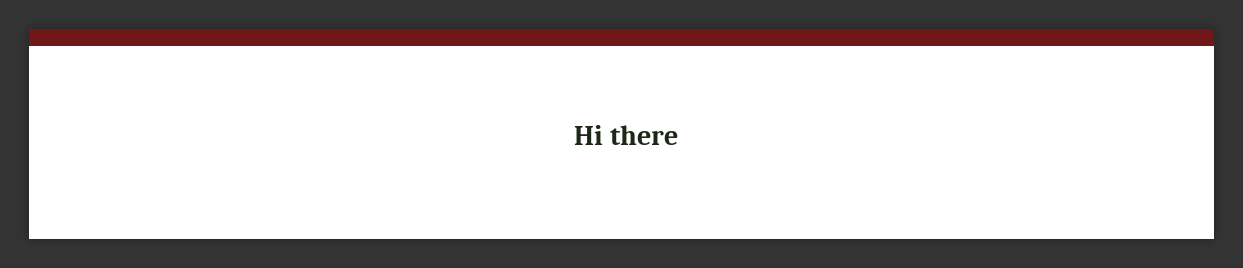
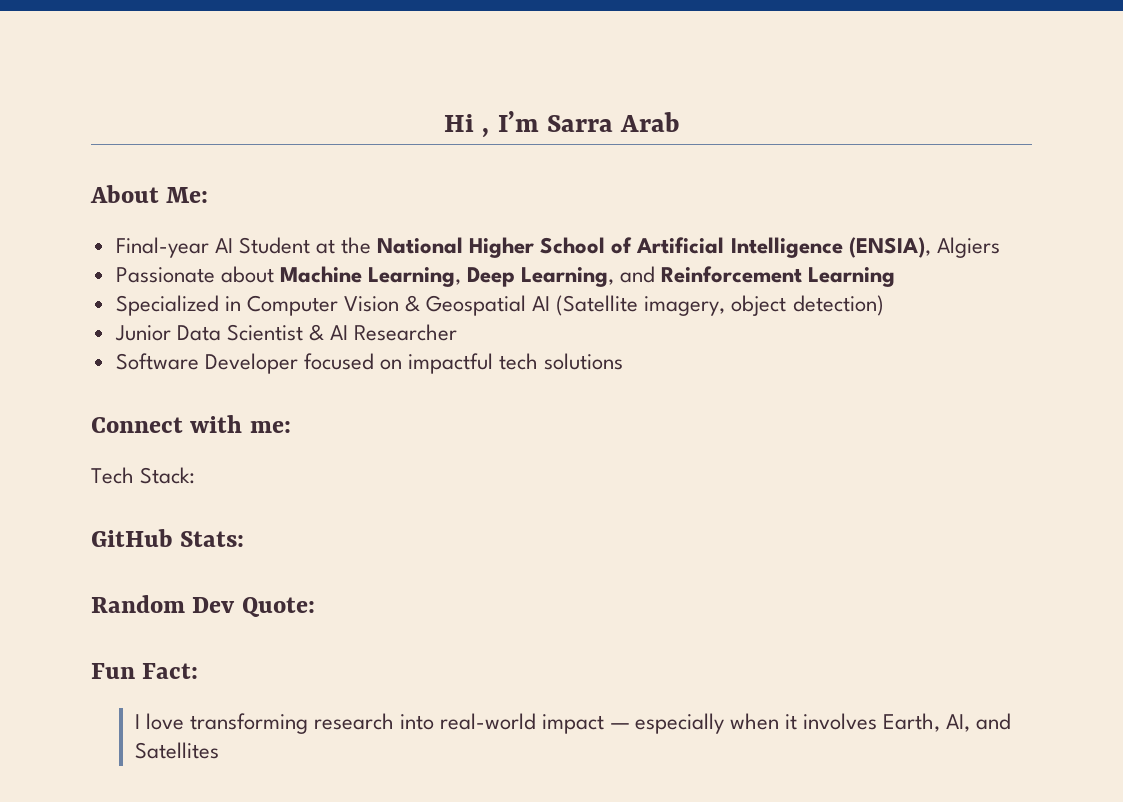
- Hi there
+ Hi , I’m Sarra Arab
+ About Me:
+ Final-year AI Student at the National Higher School of Artificial Intelligence (ENSIA), Algiers
+ Passionate about Machine Learning, Deep Learning, and Reinforcement Learning
+ Specialized in Computer Vision & Geospatial AI (Satellite imagery, object detection)
+ Junior Data Scientist & AI Researcher
+ Software Developer focused on impactful tech solutions
+ Connect with me:
+ Tech Stack:
+ GitHub Stats:
+ Random Dev Quote:
+ Fun Fact:
+ I love transforming research into real-world impact — especially when it involves Earth, AI, and Satellites

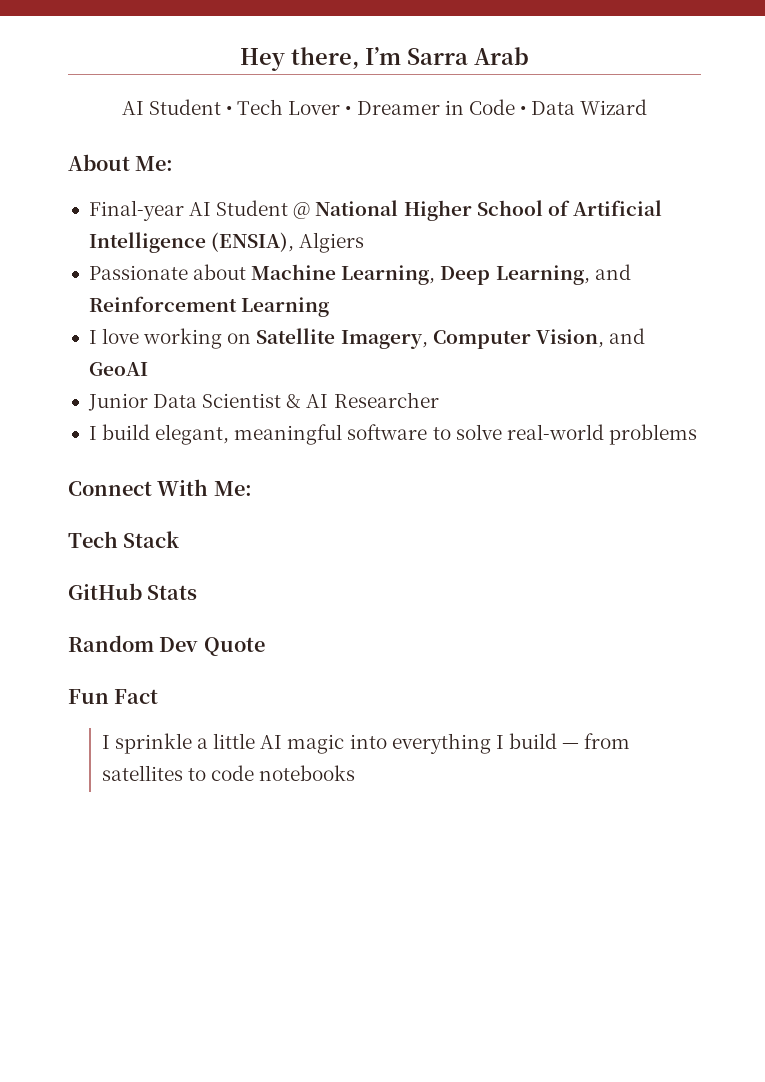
- Hi , I’m Sarra Arab
+ Hey there, I’m Sarra Arab
+ AI Student • Tech Lover • Dreamer in Code • Data Wizard
- Final-year AI Student at the National Higher School of Artificial Intelligence (ENSIA), Algiers
+ Final-year AI Student @ National Higher School of Artificial Intelligence (ENSIA), Algiers
- Specialized in Computer Vision & Geospatial AI (Satellite imagery, object detection)
+ I love working on Satellite Imagery, Computer Vision, and GeoAI
- Software Developer focused on impactful tech solutions
+ I build elegant, meaningful software to solve real-world problems
- Connect with me:
- Tech Stack:
+ Connect With Me:
+ Tech Stack
- GitHub Stats:
+ GitHub Stats
- Random Dev Quote:
+ Random Dev Quote
- Fun Fact:
- I love transforming research into real-world impact — especially when it involves Earth, AI, and Satellites
+ Fun Fact
+ I sprinkle a little AI magic into everything I build — from satellites to code notebooks

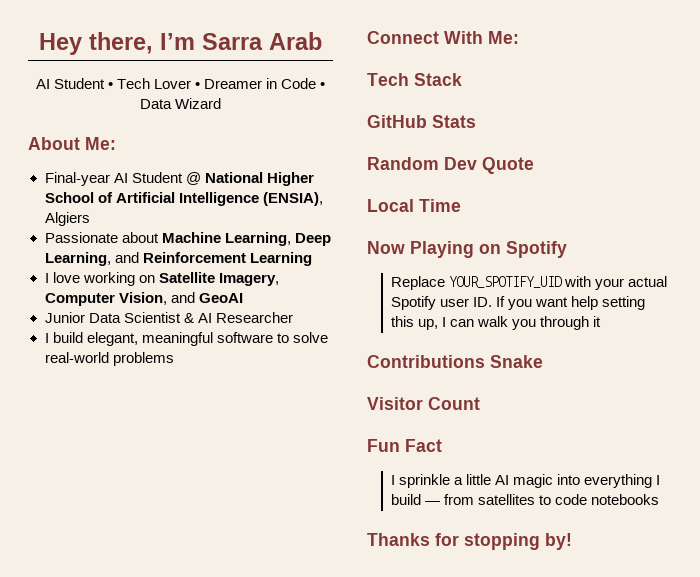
+ Local Time
+ Now Playing on Spotify
+ Replace YOUR_SPOTIFY_UID with your actual Spotify user ID. If you want help setting this up, I can walk you through it
+ Contributions Snake
+ Visitor Count
+ Thanks for stopping by!

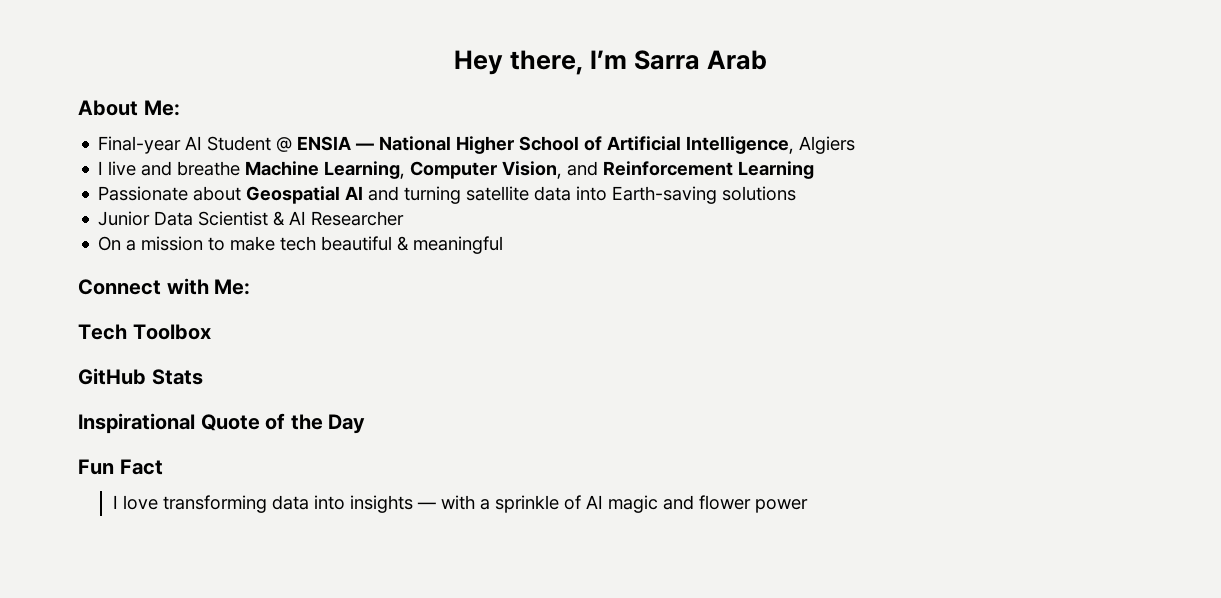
- AI Student • Tech Lover • Dreamer in Code • Data Wizard
- Final-year AI Student @ National Higher School of Artificial Intelligence (ENSIA), Algiers
+ Final-year AI Student @ ENSIA — National Higher School of Artificial Intelligence, Algiers
- Passionate about Machine Learning, Deep Learning, and Reinforcement Learning
- I love working on Satellite Imagery, Computer Vision, and GeoAI
+ I live and breathe Machine Learning, Computer Vision, and Reinforcement Learning
+ Passionate about Geospatial AI and turning satellite data into Earth-saving solutions
- I build elegant, meaningful software to solve real-world problems
+ On a mission to make tech beautiful & meaningful
- Connect With Me:
+ Connect with Me:
- Tech Stack
+ Tech Toolbox
- Random Dev Quote
- Local Time
- Now Playing on Spotify
- Replace YOUR_SPOTIFY_UID with your actual Spotify user ID. If you want help setting this up, I can walk you through it
- Contributions Snake
- Visitor Count
+ Inspirational Quote of the Day
  Fun Fact
- I sprinkle a little AI magic into everything I build — from satellites to code notebooks
- Thanks for stopping by!
+ I love transforming data into insights — with a sprinkle of AI magic and flower power

